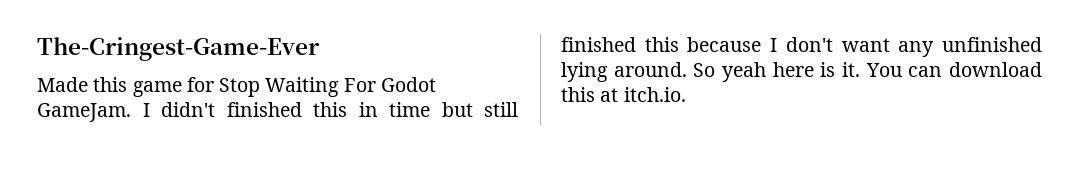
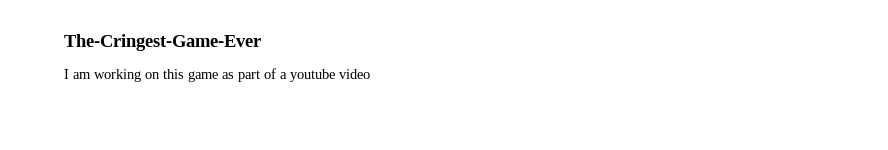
- Made this game for Stop Waiting For Godot GameJam. I didn't finished this in time but still finished this because I don't want any unfinished lying around. So yeah here is it. You can download this at itch.io.
+ I am working on this game as part of a youtube video

